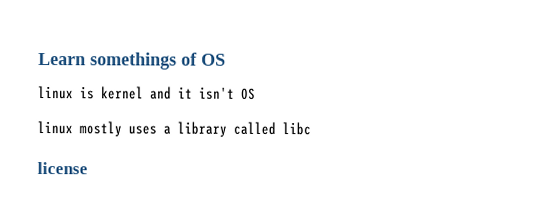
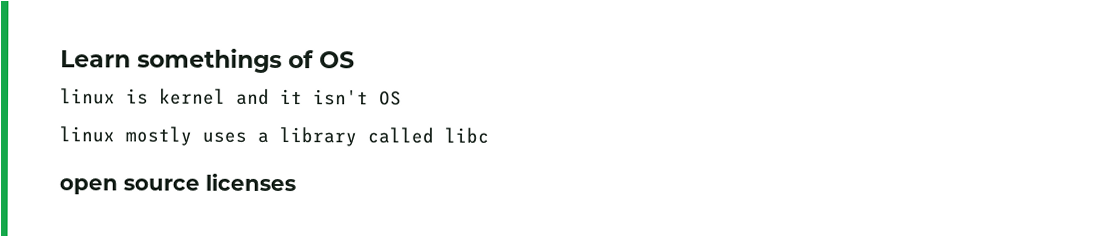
- license
+ open source licenses

